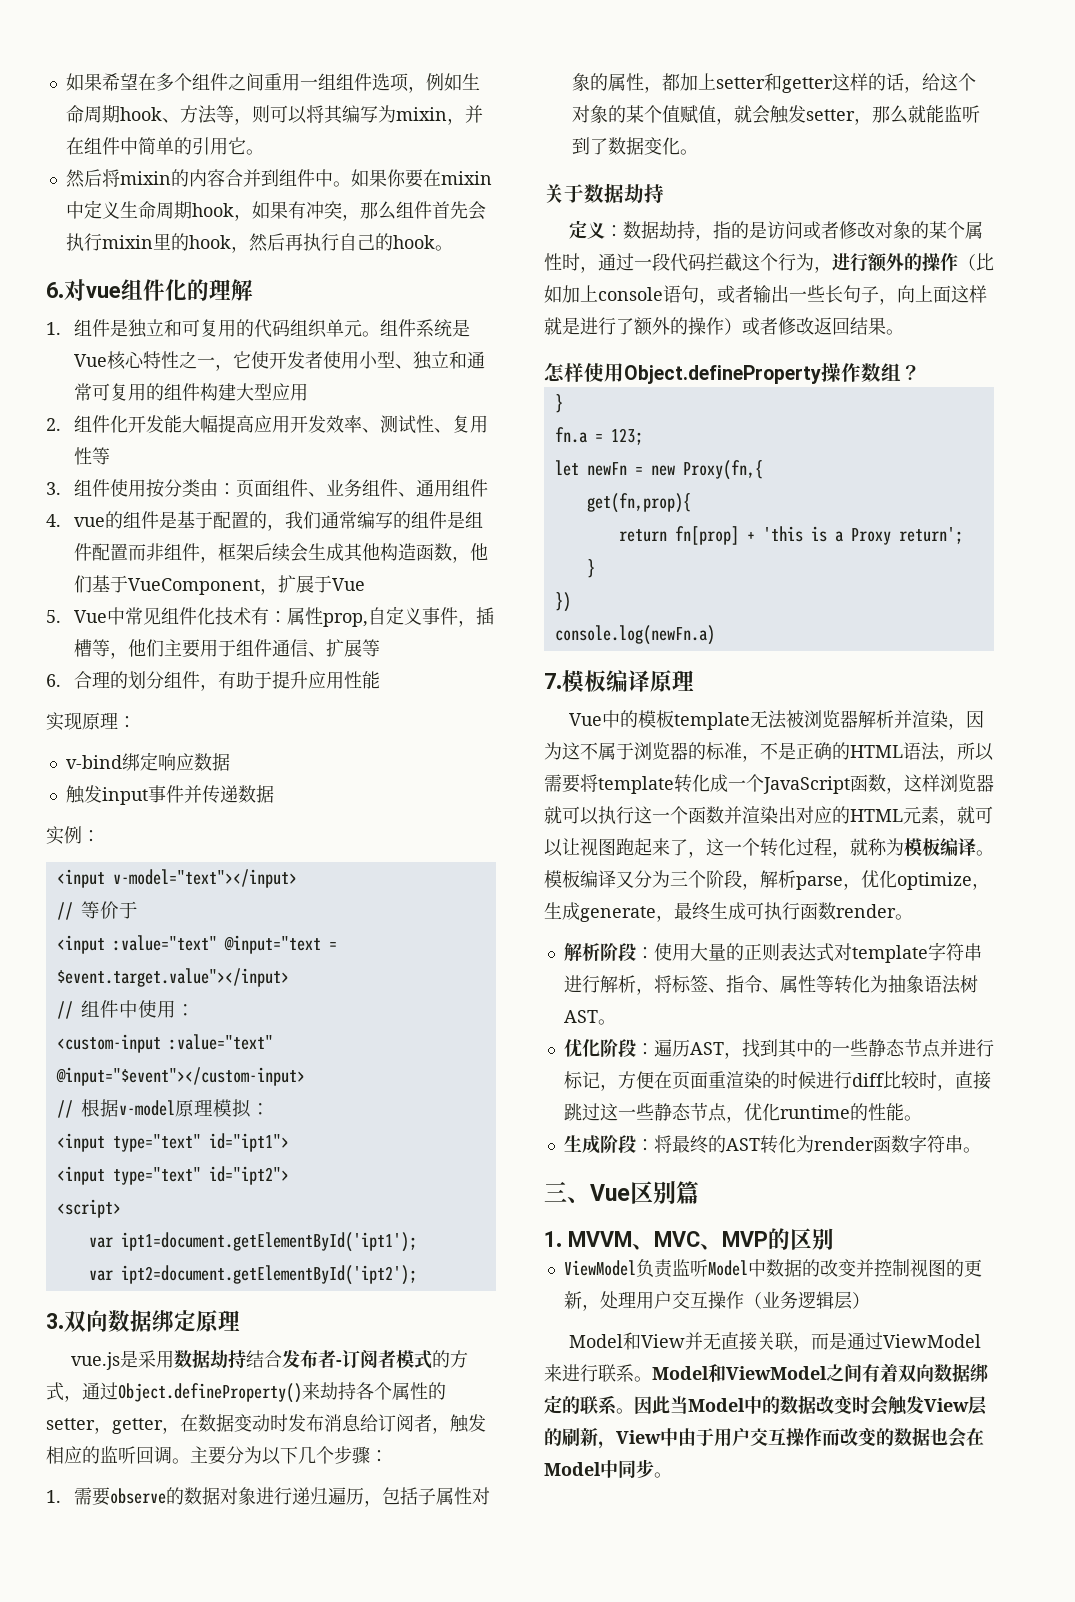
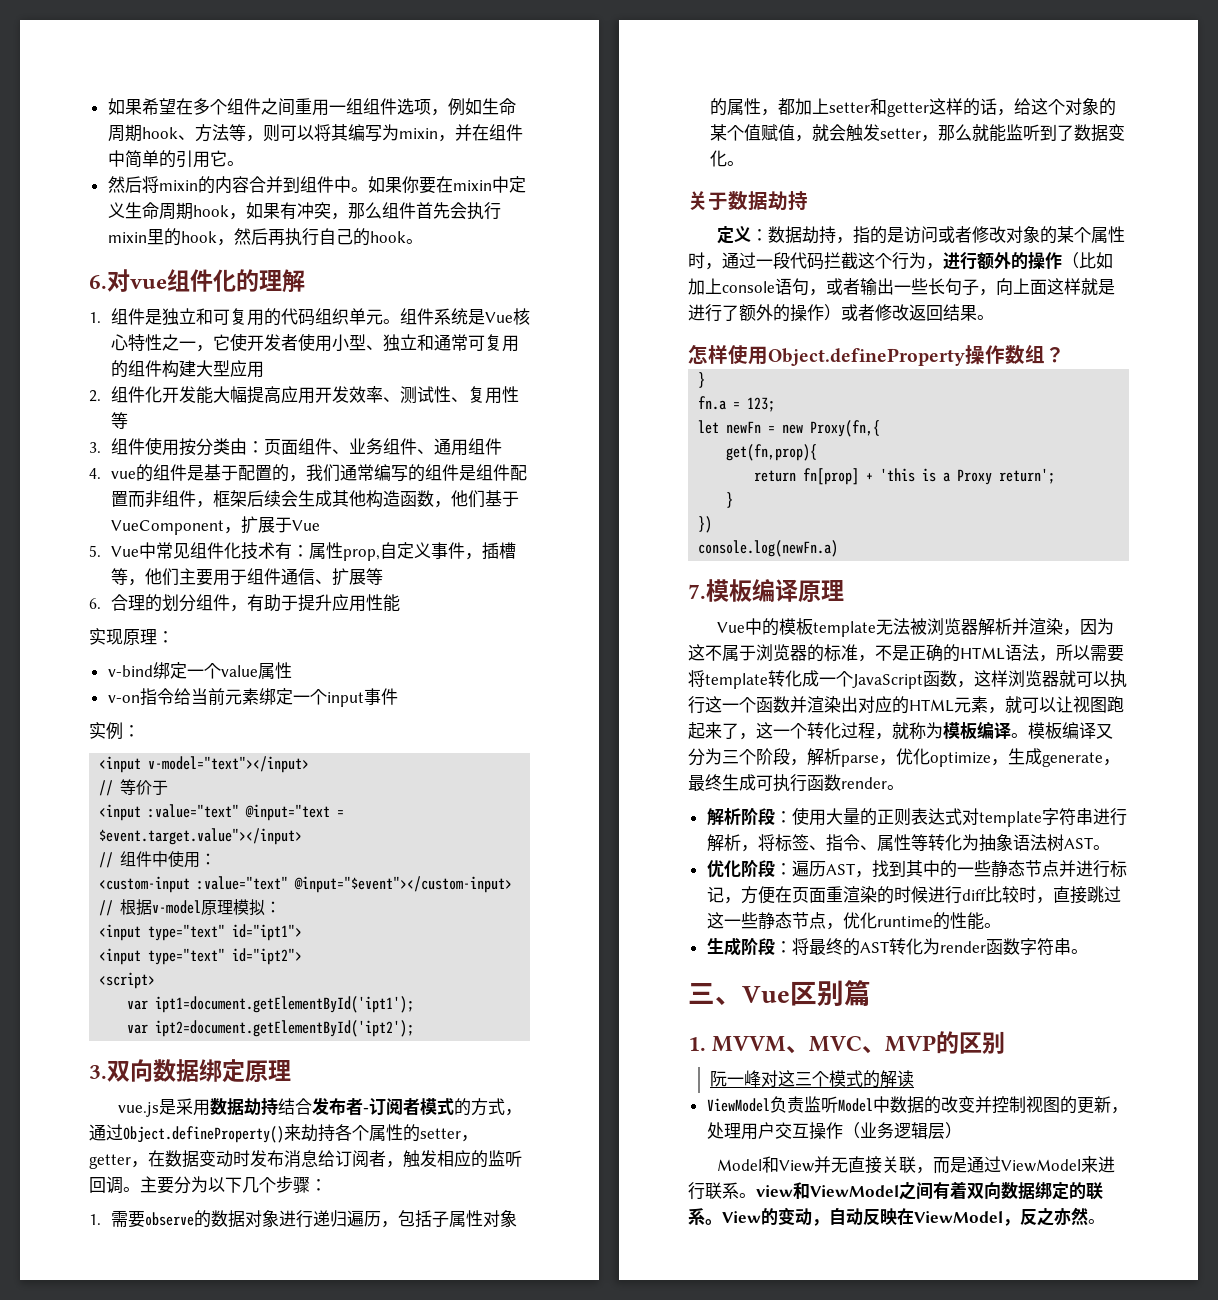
- v-bind绑定响应数据
- 触发input事件并传递数据
+ v-bind绑定一个value属性
+ v-on指令给当前元素绑定一个input事件
+ 阮一峰对这三个模式的解读
- Model和View并无直接关联，而是通过ViewModel来进行联系。Model和ViewModel之间有着双向数据绑定的联系。
+ Model和View并无直接关联，而是通过ViewModel来进行联系。view和ViewModel之间有着双向数据绑定的联系。
- 因此当Model中的数据改变时会触发View层的刷新，View中由于用户交互操作而改变的数据也会在Model中同步。
+ View的变动，自动反映在ViewModel，反之亦然。

